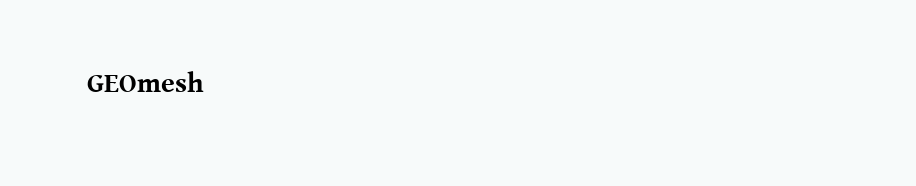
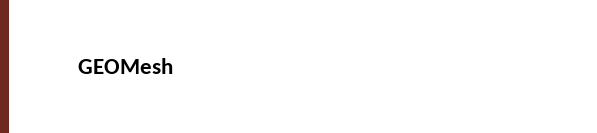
- GEOmesh
+ GEOMesh

